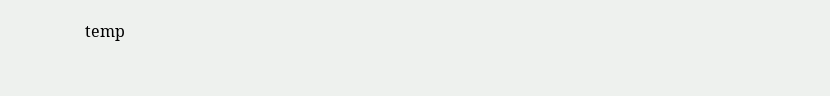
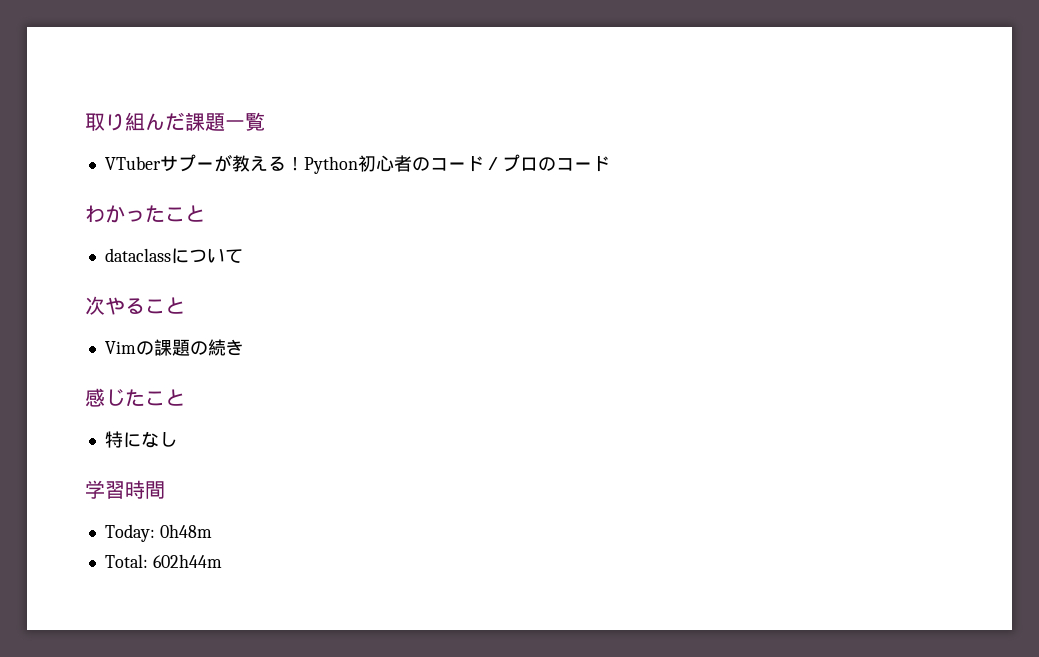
- temp
+ 取り組んだ課題一覧
+ VTuberサプーが教える！Python初心者のコード／プロのコード
+ わかったこと
+ dataclassについて
+ 次やること
+ Vimの課題の続き
+ 感じたこと
+ 特になし
+ 学習時間
+ Today: 0h48m
+ Total: 602h44m

